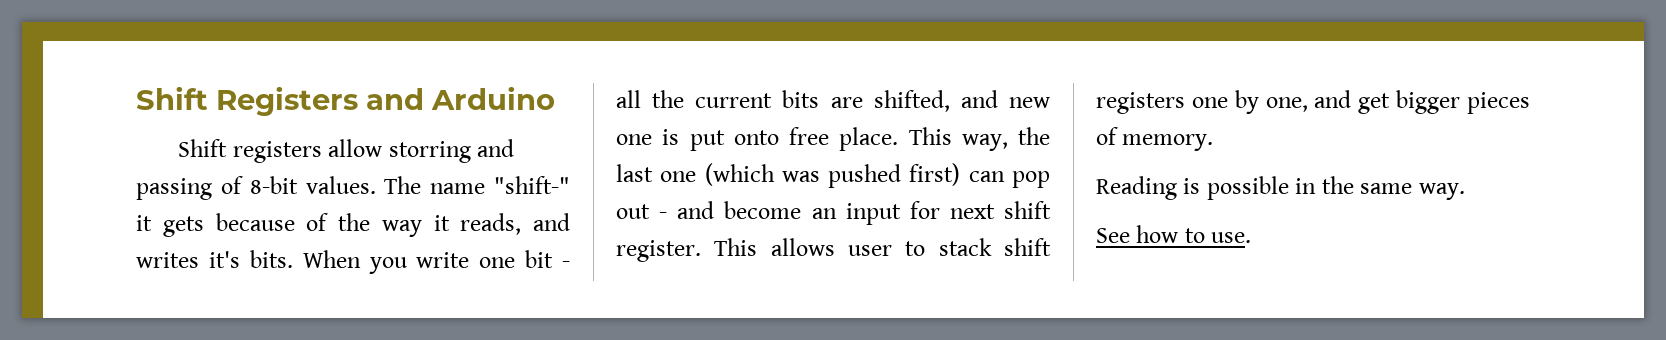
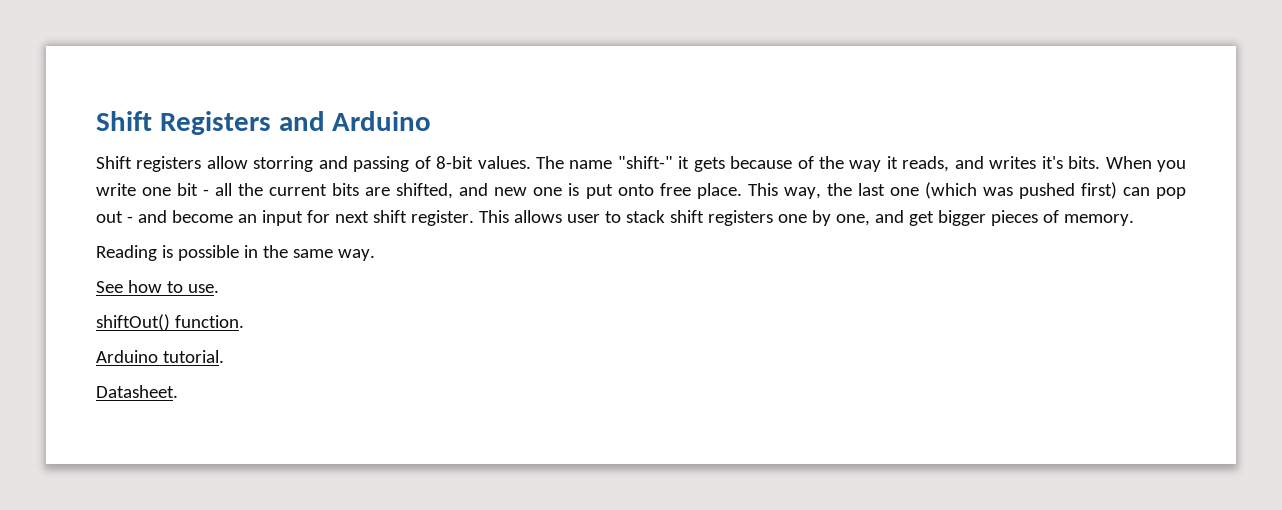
+ shiftOut() function.
+ Arduino tutorial.
+ Datasheet.

